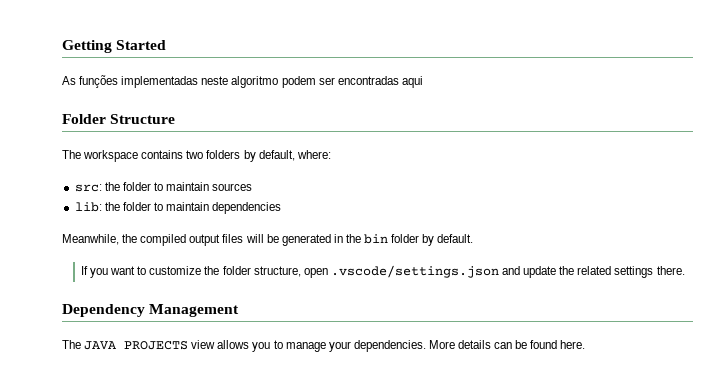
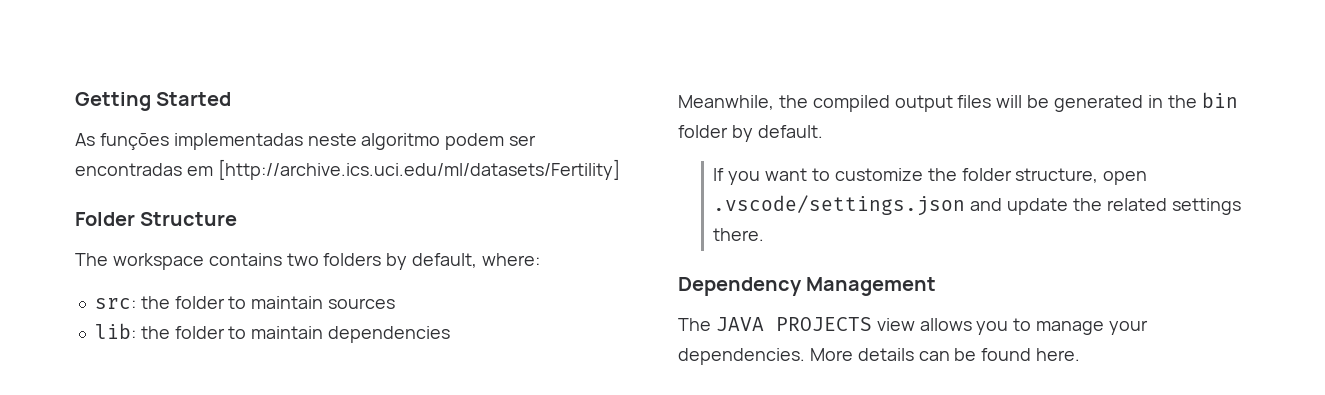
- As funções implementadas neste algoritmo podem ser encontradas aqui
+ As funções implementadas neste algoritmo podem ser encontradas em [http://archive.ics.uci.edu/ml/datasets/Fertility]

